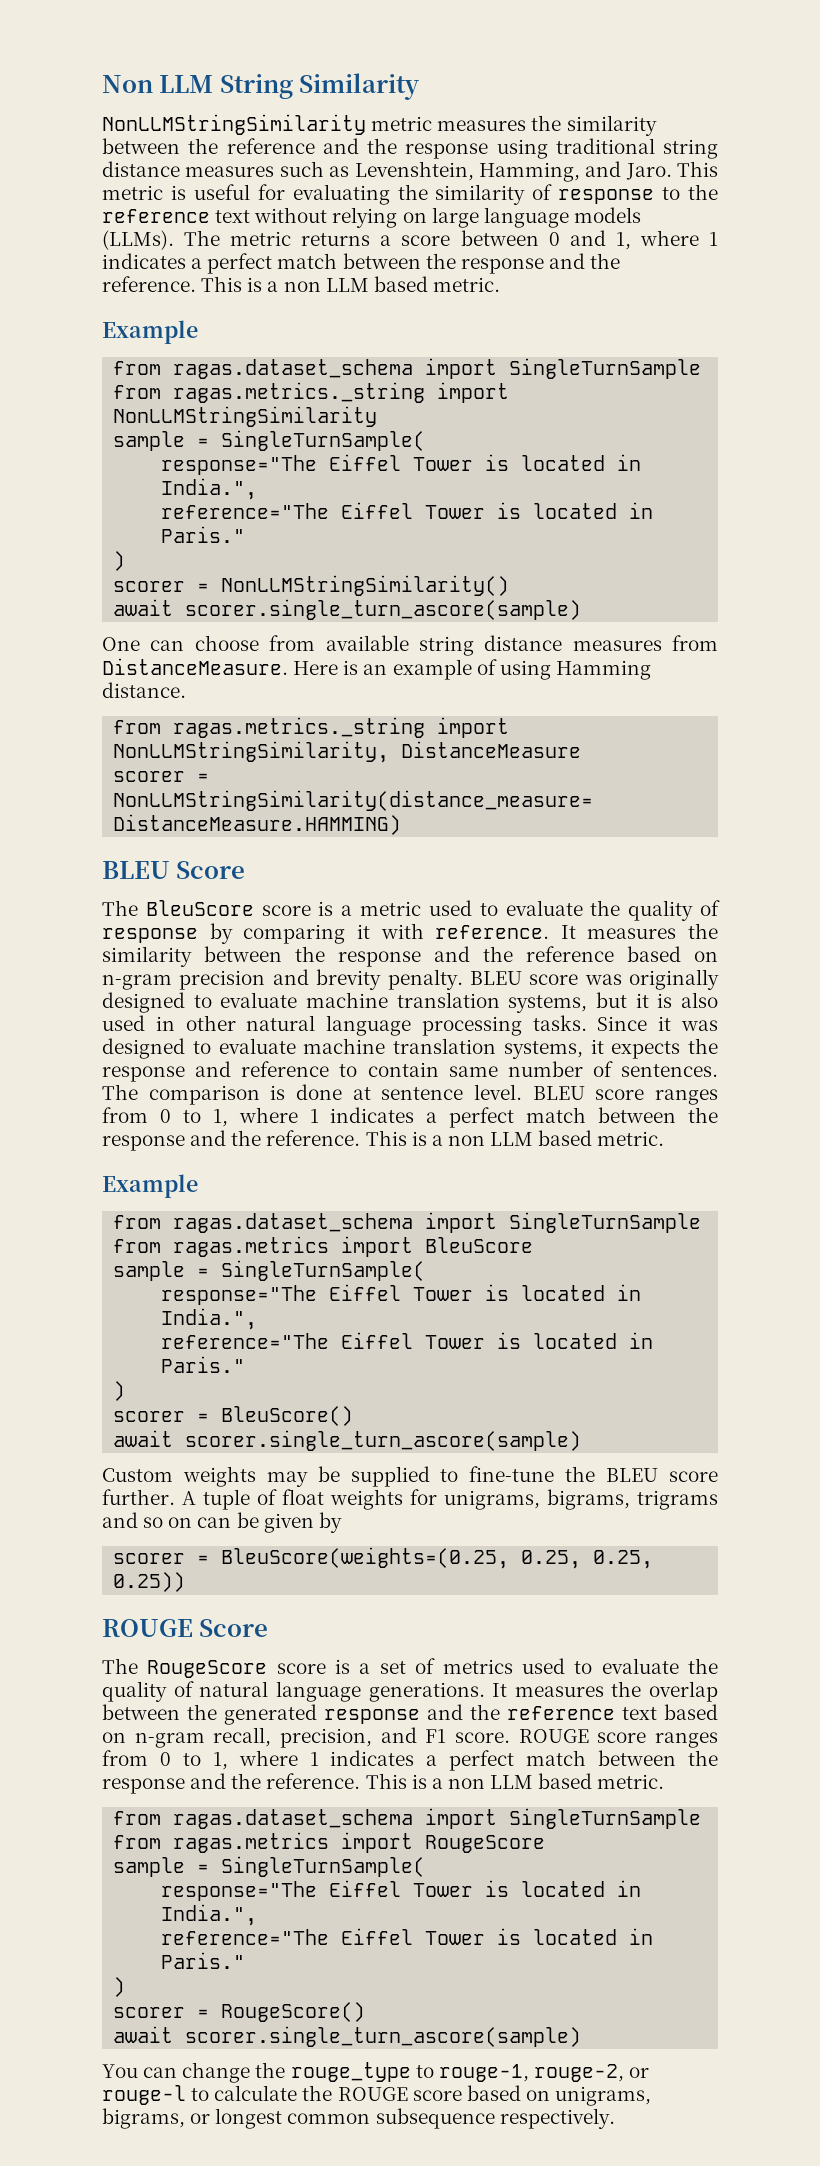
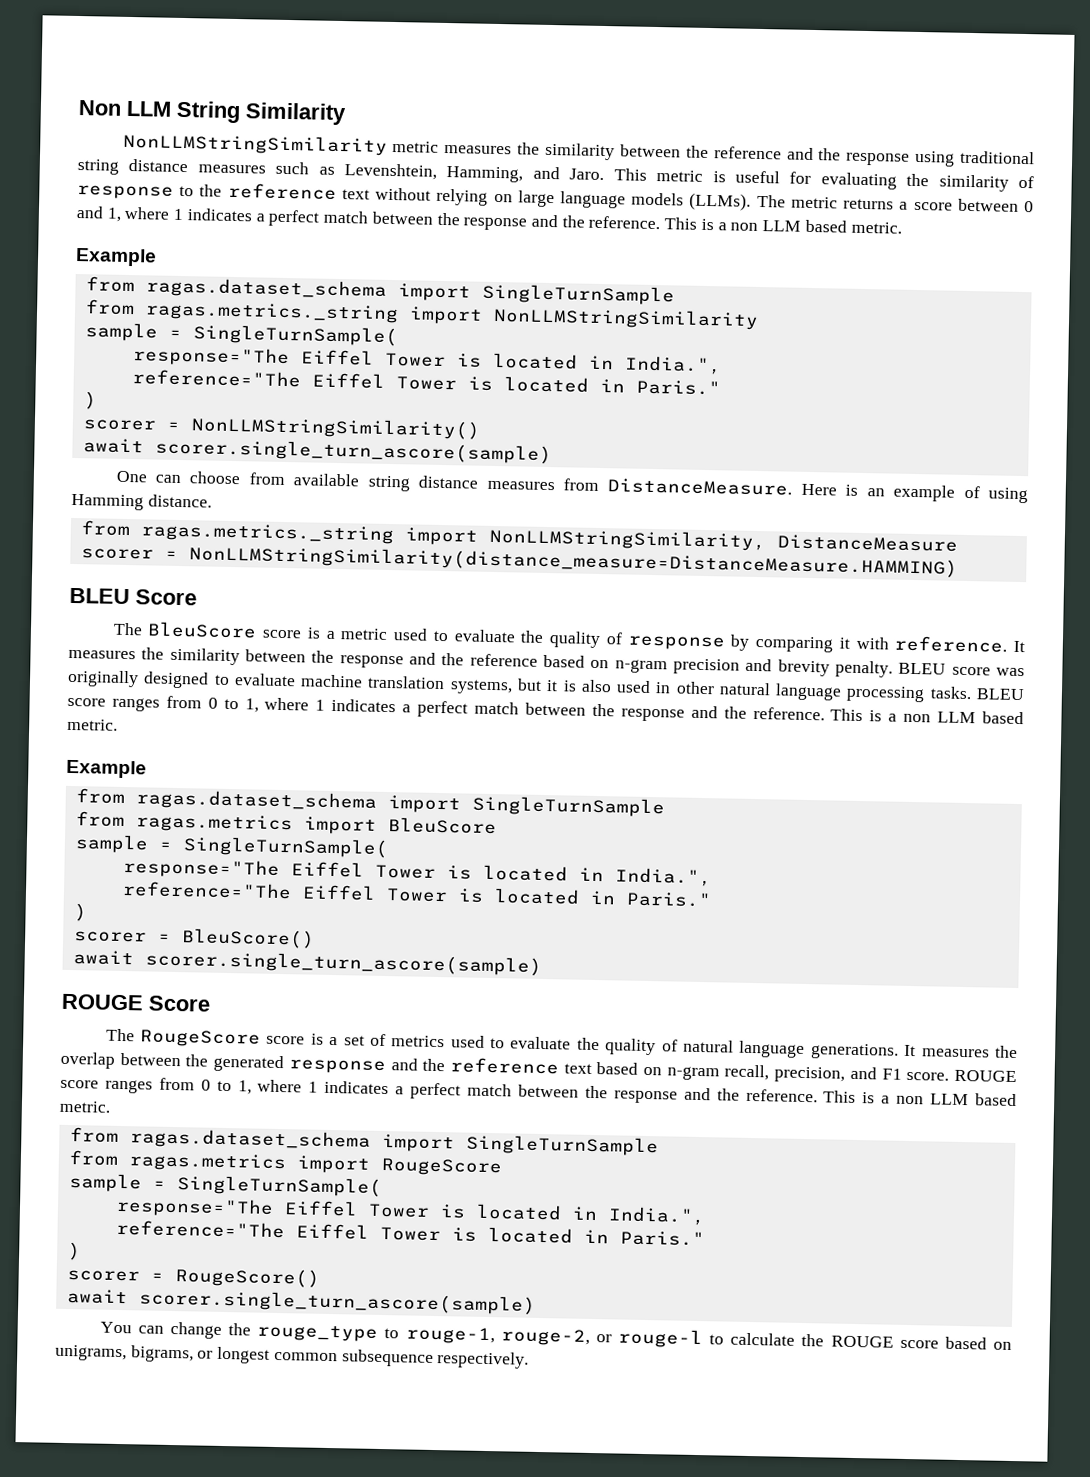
- Since it was designed to evaluate machine translation systems, it expects the response and reference to contain same number of sentences. The comparison is done at sentence level.
- Custom weights may be supplied to fine-tune the BLEU score further. A tuple of float weights for unigrams, bigrams, trigrams and so on can be given by
- scorer = BleuScore(weights=(0.25, 0.25, 0.25, 0.25))

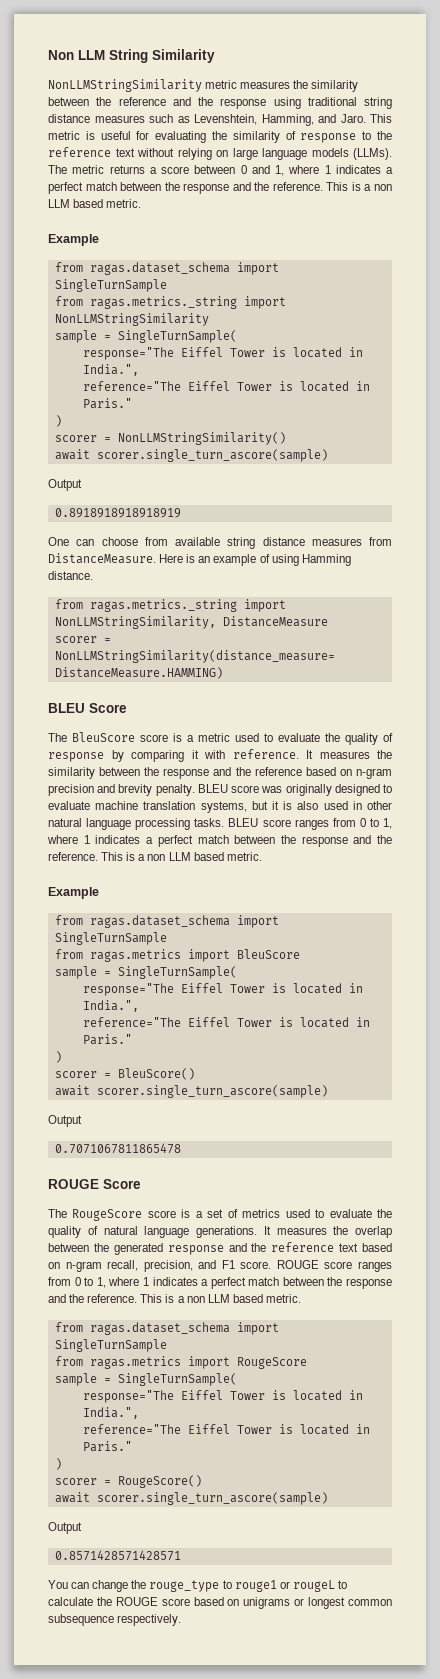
  scorer = NonLLMStringSimilarity()
  await scorer.single_turn_ascore(sample)
+ Output
+ 0.8918918918918919
  scorer = BleuScore()
  await scorer.single_turn_ascore(sample)
+ Output
+ 0.7071067811865478
  scorer = RougeScore()
  await scorer.single_turn_ascore(sample)
+ Output
+ 0.8571428571428571
- You can change the rouge_type to rouge-1, rouge-2, or rouge-l to calculate the ROUGE score based on unigrams, bigrams, or longest common subsequence respectively.
+ You can change the rouge_type to rouge1 or rougeL to calculate the ROUGE score based on unigrams or longest common subsequence respectively.

